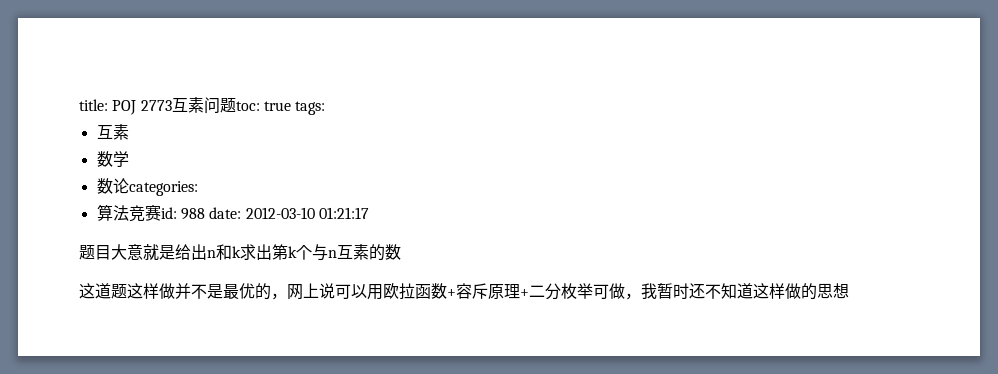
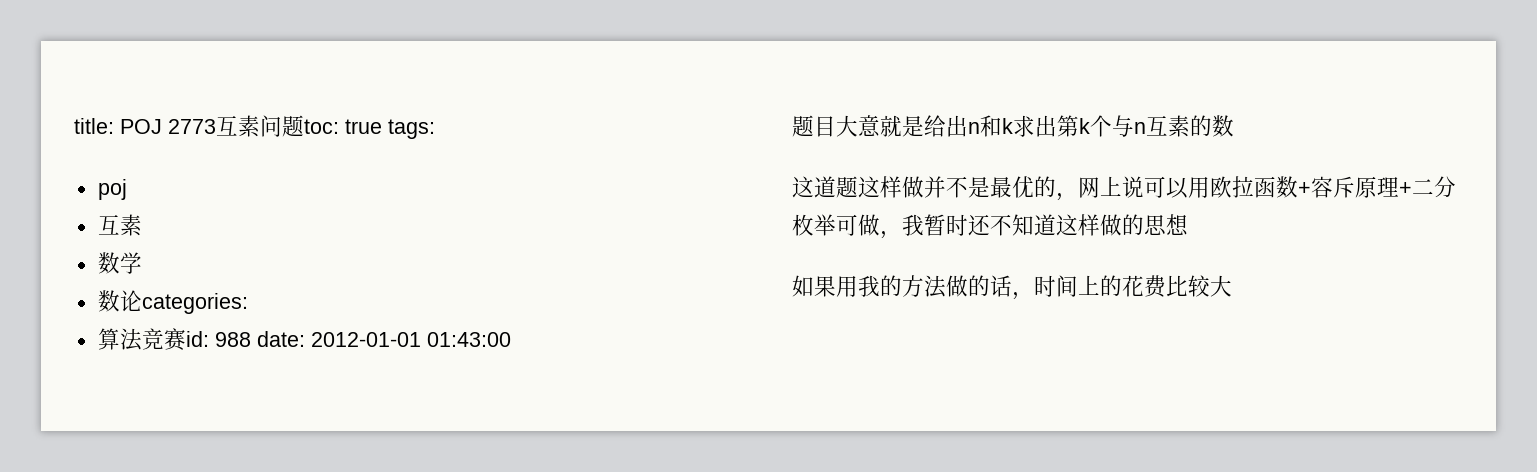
+ poj
- 算法竞赛id: 988 date: 2012-03-10 01:21:17
+ 算法竞赛id: 988 date: 2012-01-01 01:43:00
+ 如果用我的方法做的话，时间上的花费比较大

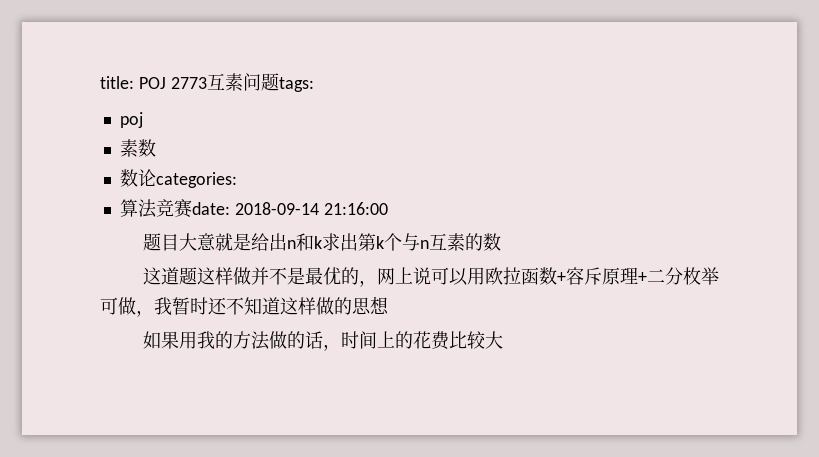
- title: POJ 2773互素问题toc: true tags:
+ title: POJ 2773互素问题tags:
  poj
- 互素
- 数学
+ 素数
- 算法竞赛id: 988 date: 2012-01-01 01:43:00
+ 算法竞赛date: 2018-09-14 21:16:00

